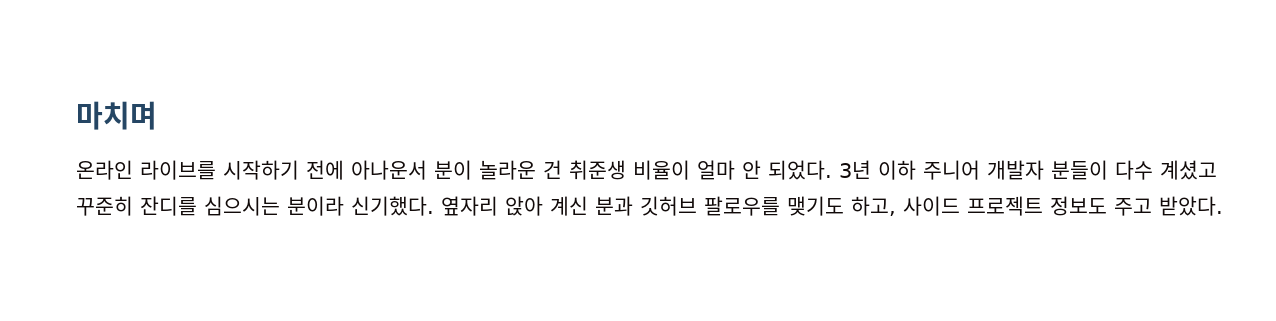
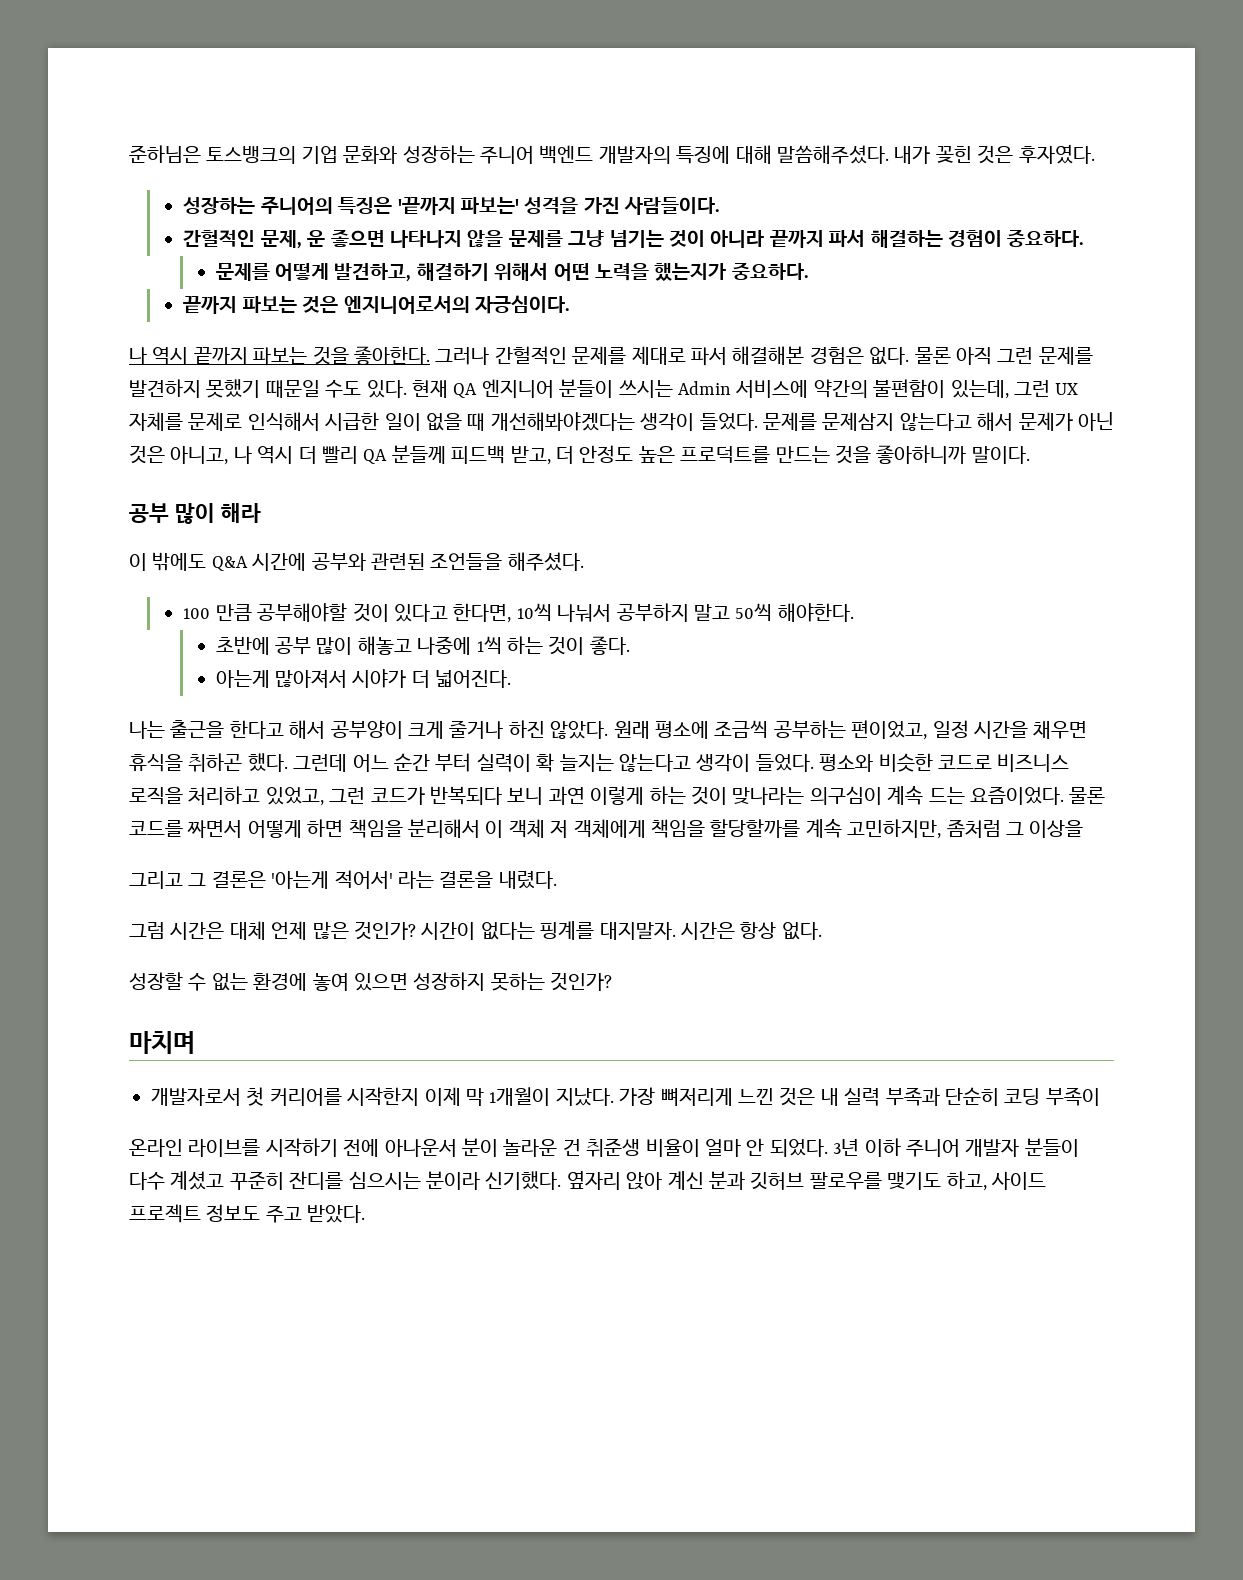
+ 준하님은 토스뱅크의 기업 문화와 성장하는 주니어 백엔드 개발자의 특징에 대해 말씀해주셨다. 내가 꽂힌 것은 후자였다.
+ 성장하는 주니어의 특징은 '끝까지 파보는' 성격을 가진 사람들이다.
+ 간헐적인 문제, 운 좋으면 나타나지 않을 문제를 그냥 넘기는 것이 아니라 끝까지 파서 해결하는 경험이 중요하다.
+ 문제를 어떻게 발견하고, 해결하기 위해서 어떤 노력을 했는지가 중요하다.
+ 끝까지 파보는 것은 엔지니어로서의 자긍심이다.
+ 나 역시 끝까지 파보는 것을 좋아한다. 그러나 간헐적인 문제를 제대로 파서 해결해본 경험은 없다. 물론 아직 그런 문제를 발견하지 못했기 때문일 수도 있다. 현재 QA 엔지니어 분들이 쓰시는 Admin 서비스에 약간의 불편함이 있는데, 그런 UX 자체를 문제로 인식해서 시급한 일이 없을 때 개선해봐야겠다는 생각이 들었다. 문제를 문제삼지 않는다고 해서 문제가 아닌 것은 아니고, 나 역시 더 빨리 QA 분들께 피드백 받고, 더 안정도 높은 프로덕트를 만드는 것을 좋아하니까 말이다.
+ 공부 많이 해라
+ 이 밖에도 Q&A 시간에 공부와 관련된 조언들을 해주셨다.
+ 100 만큼 공부해야할 것이 있다고 한다면, 10씩 나눠서 공부하지 말고 50씩 해야한다.
+ 초반에 공부 많이 해놓고 나중에 1씩 하는 것이 좋다.
+ 아는게 많아져서 시야가 더 넓어진다.
+ 나는 출근을 한다고 해서 공부양이 크게 줄거나 하진 않았다. 원래 평소에 조금씩 공부하는 편이었고, 일정 시간을 채우면 휴식을 취하곤 했다. 그런데 어느 순간 부터 실력이 확 늘지는 않는다고 생각이 들었다. 평소와 비슷한 코드로 비즈니스 로직을 처리하고 있었고, 그런 코드가 반복되다 보니 과연 이렇게 하는 것이 맞나라는 의구심이 계속 드는 요즘이었다. 물론 코드를 짜면서 어떻게 하면 책임을 분리해서 이 객체 저 객체에게 책임을 할당할까를 계속 고민하지만, 좀처럼 그 이상을
+ 그리고 그 결론은 '아는게 적어서' 라는 결론을 내렸다.
+ 그럼 시간은 대체 언제 많은 것인가? 시간이 없다는 핑계를 대지말자. 시간은 항상 없다.
+ 성장할 수 없는 환경에 놓여 있으면 성장하지 못하는 것인가?
  마치며
+ 개발자로서 첫 커리어를 시작한지 이제 막 1개월이 지났다. 가장 뼈저리게 느낀 것은 내 실력 부족과 단순히 코딩 부족이

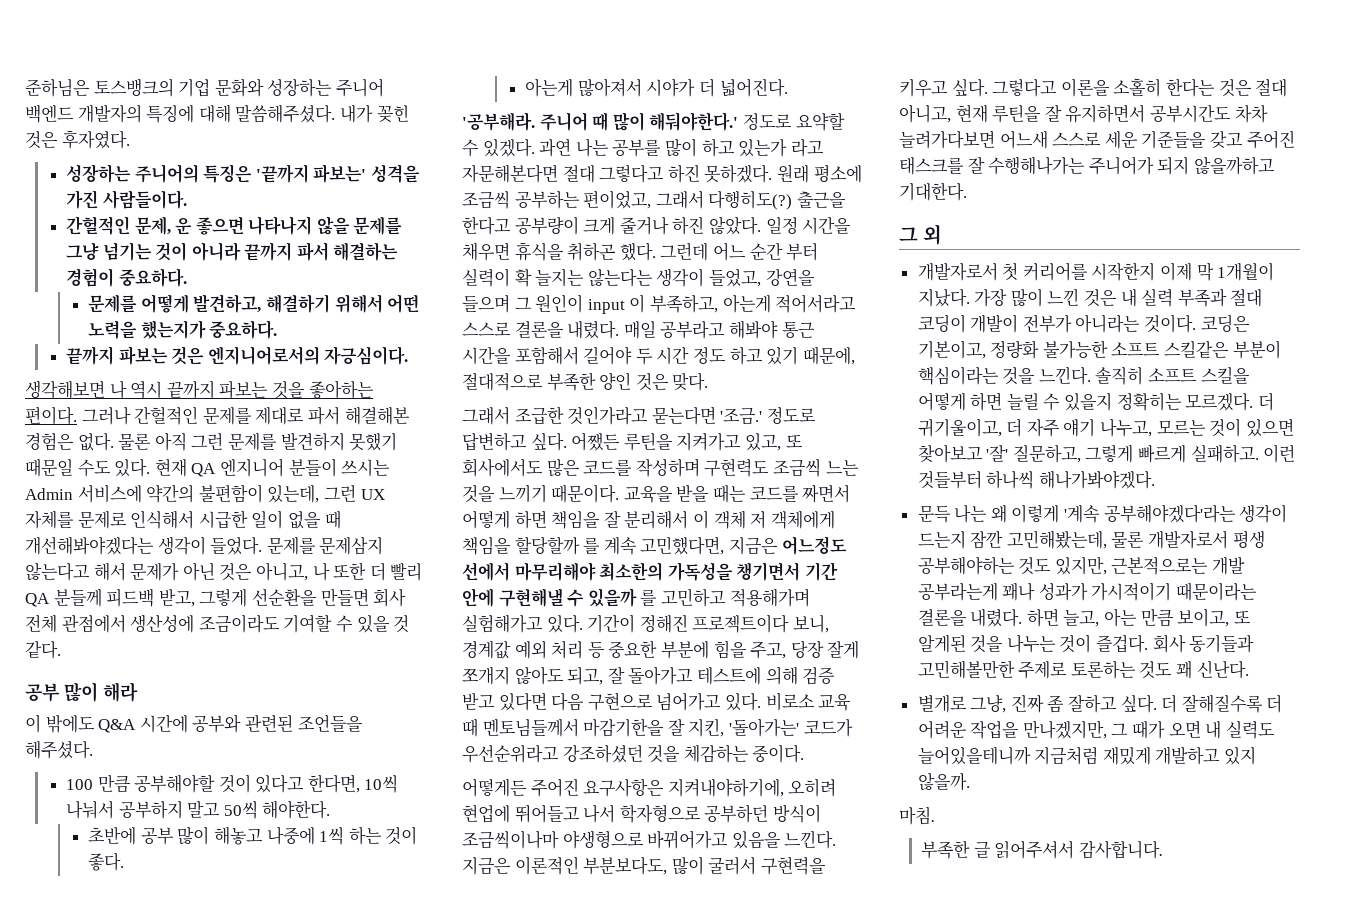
- 나 역시 끝까지 파보는 것을 좋아한다.
+ 생각해보면 나 역시 끝까지 파보는 것을 좋아하는 편이다.
- 문제를 문제삼지 않는다고 해서 문제가 아닌 것은 아니고, 나 역시 더 빨리 QA 분들께 피드백 받고, 더 안정도 높은 프로덕트를 만드는 것을 좋아하니까 말이다.
+ 문제를 문제삼지 않는다고 해서 문제가 아닌 것은 아니고, 나 또한 더 빨리 QA 분들께 피드백 받고, 그렇게 선순환을 만들면 회사 전체 관점에서 생산성에 조금이라도 기여할 수 있을 것 같다.
- 나는 출근을 한다고 해서 공부양이 크게 줄거나 하진 않았다.
+ '공부해라. 주니어 때 많이 해둬야한다.' 정도로 요약할 수 있겠다. 과연 나는 공부를 많이 하고 있는가 라고 자문해본다면 절대 그렇다고 하진 못하겠다.
- 원래 평소에 조금씩 공부하는 편이었고, 일정 시간을 채우면 휴식을 취하곤 했다.
+ 원래 평소에 조금씩 공부하는 편이었고, 그래서 다행히도(?) 출근을 한다고 공부량이 크게 줄거나 하진 않았다. 일정 시간을 채우면 휴식을 취하곤 했다.
- 그런데 어느 순간 부터 실력이 확 늘지는 않는다고 생각이 들었다. 평소와 비슷한 코드로 비즈니스 로직을 처리하고 있었고, 그런 코드가 반복되다 보니 과연 이렇게 하는 것이 맞나라는 의구심이 계속 드는 요즘이었다. 물론 코드를 짜면서 어떻게 하면 책임을 분리해서 이 객체 저 객체에게 책임을 할당할까를 계속 고민하지만, 좀처럼 그 이상을
- 그리고 그 결론은 '아는게 적어서' 라는 결론을 내렸다.
- 그럼 시간은 대체 언제 많은 것인가? 시간이 없다는 핑계를 대지말자. 시간은 항상 없다.
- 성장할 수 없는 환경에 놓여 있으면 성장하지 못하는 것인가?
- 마치며
+ 그런데 어느 순간 부터 실력이 확 늘지는 않는다는 생각이 들었고, 강연을 들으며 그 원인이 input 이 부족하고, 아는게 적어서라고 스스로 결론을 내렸다. 매일 공부라고 해봐야 통근 시간을 포함해서 길어야 두 시간 정도 하고 있기 때문에, 절대적으로 부족한 양인 것은 맞다.
+ 그래서 조급한 것인가라고 묻는다면 '조금.' 정도로 답변하고 싶다. 어쨌든 루틴을 지켜가고 있고, 또 회사에서도 많은 코드를 작성하며 구현력도 조금씩 느는 것을 느끼기 때문이다. 교육을 받을 때는 코드를 짜면서 어떻게 하면 책임을 잘 분리해서 이 객체 저 객체에게 책임을 할당할까 를 계속 고민했다면, 지금은 어느정도 선에서 마무리해야 최소한의 가독성을 챙기면서 기간 안에 구현해낼 수 있을까 를 고민하고 적용해가며 실험해가고 있다. 기간이 정해진 프로젝트이다 보니, 경계값 예외 처리 등 중요한 부분에 힘을 주고, 당장 잘게 쪼개지 않아도 되고, 잘 돌아가고 테스트에 의해 검증 받고 있다면 다음 구현으로 넘어가고 있다. 비로소 교육 때 멘토님들께서 마감기한을 잘 지킨, '돌아가는' 코드가 우선순위라고 강조하셨던 것을 체감하는 중이다.
+ 어떻게든 주어진 요구사항은 지켜내야하기에, 오히려 현업에 뛰어들고 나서 학자형으로 공부하던 방식이 조금씩이나마 야생형으로 바뀌어가고 있음을 느낀다. 지금은 이론적인 부분보다도, 많이 굴러서 구현력을 키우고 싶다. 그렇다고 이론을 소홀히 한다는 것은 절대 아니고, 현재 루틴을 잘 유지하면서 공부시간도 차차 늘려가다보면 어느새 스스로 세운 기준들을 갖고 주어진 태스크를 잘 수행해나가는 주니어가 되지 않을까하고 기대한다.
+ 그 외
- 가장 뼈저리게 느낀 것은 내 실력 부족과 단순히 코딩 부족이
- 온라인 라이브를 시작하기 전에 아나운서 분이 놀라운 건 취준생 비율이 얼마 안 되었다. 3년 이하 주니어 개발자 분들이 다수 계셨고 꾸준히 잔디를 심으시는 분이라 신기했다. 옆자리 앉아 계신 분과 깃허브 팔로우를 맺기도 하고, 사이드 프로젝트 정보도 주고 받았다.
+ 가장 많이 느낀 것은 내 실력 부족과 절대 코딩이 개발이 전부가 아니라는 것이다. 코딩은 기본이고, 정량화 불가능한 소프트 스킬같은 부분이 핵심이라는 것을 느낀다. 솔직히 소프트 스킬을 어떻게 하면 늘릴 수 있을지 정확히는 모르겠다. 더 귀기울이고, 더 자주 얘기 나누고, 모르는 것이 있으면 찾아보고 '잘' 질문하고, 그렇게 빠르게 실패하고. 이런 것들부터 하나씩 해나가봐야겠다.
+ 문득 나는 왜 이렇게 '계속 공부해야겠다'라는 생각이 드는지 잠깐 고민해봤는데, 물론 개발자로서 평생 공부해야하는 것도 있지만, 근본적으로는 개발 공부라는게 꽤나 성과가 가시적이기 때문이라는 결론을 내렸다. 하면 늘고, 아는 만큼 보이고, 또 알게된 것을 나누는 것이 즐겁다. 회사 동기들과 고민해볼만한 주제로 토론하는 것도 꽤 신난다.
+ 별개로 그냥, 진짜 좀 잘하고 싶다. 더 잘해질수록 더 어려운 작업을 만나겠지만, 그 때가 오면 내 실력도 늘어있을테니까 지금처럼 재밌게 개발하고 있지 않을까.
+ 마침.
+ 부족한 글 읽어주셔서 감사합니다.

